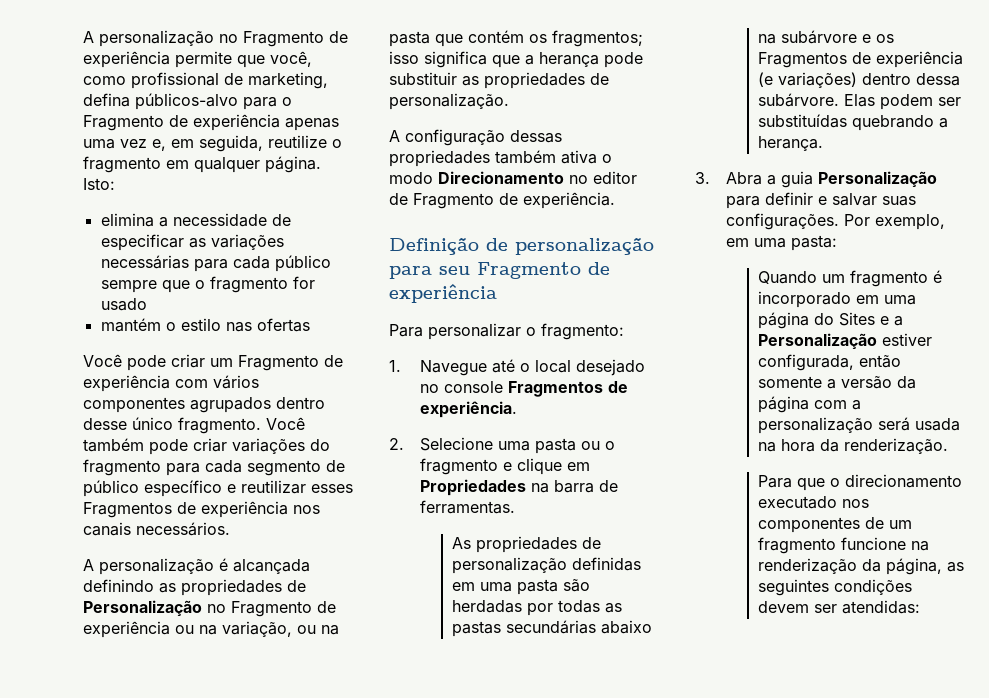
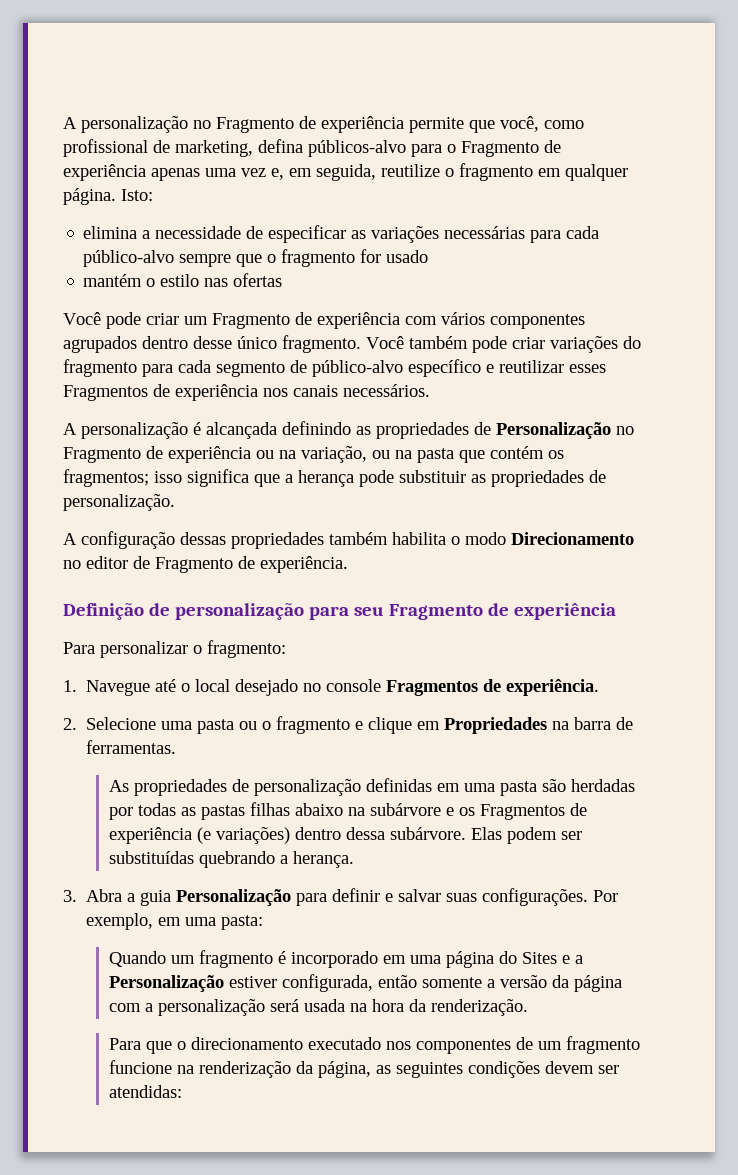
- elimina a necessidade de especificar as variações necessárias para cada público sempre que o fragmento for usado
+ elimina a necessidade de especificar as variações necessárias para cada público-alvo sempre que o fragmento for usado
- Você também pode criar variações do fragmento para cada segmento de público específico e reutilizar esses Fragmentos de experiência nos canais necessários.
+ Você também pode criar variações do fragmento para cada segmento de público-alvo específico e reutilizar esses Fragmentos de experiência nos canais necessários.
- A configuração dessas propriedades também ativa o modo Direcionamento no editor de Fragmento de experiência.
+ A configuração dessas propriedades também habilita o modo Direcionamento no editor de Fragmento de experiência.
- As propriedades de personalização definidas em uma pasta são herdadas por todas as pastas secundárias abaixo na subárvore e os Fragmentos de experiência (e variações) dentro dessa subárvore.
+ As propriedades de personalização definidas em uma pasta são herdadas por todas as pastas filhas abaixo na subárvore e os Fragmentos de experiência (e variações) dentro dessa subárvore.

